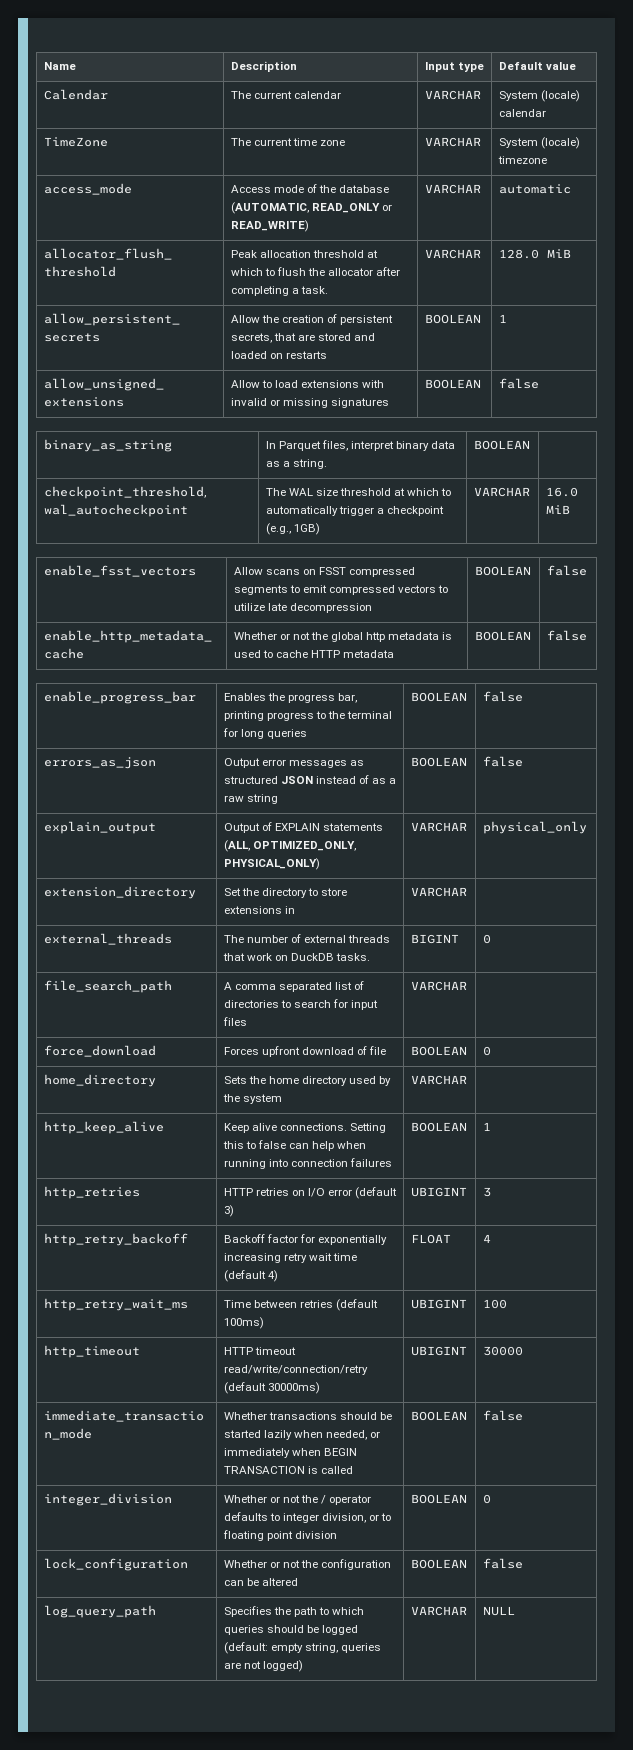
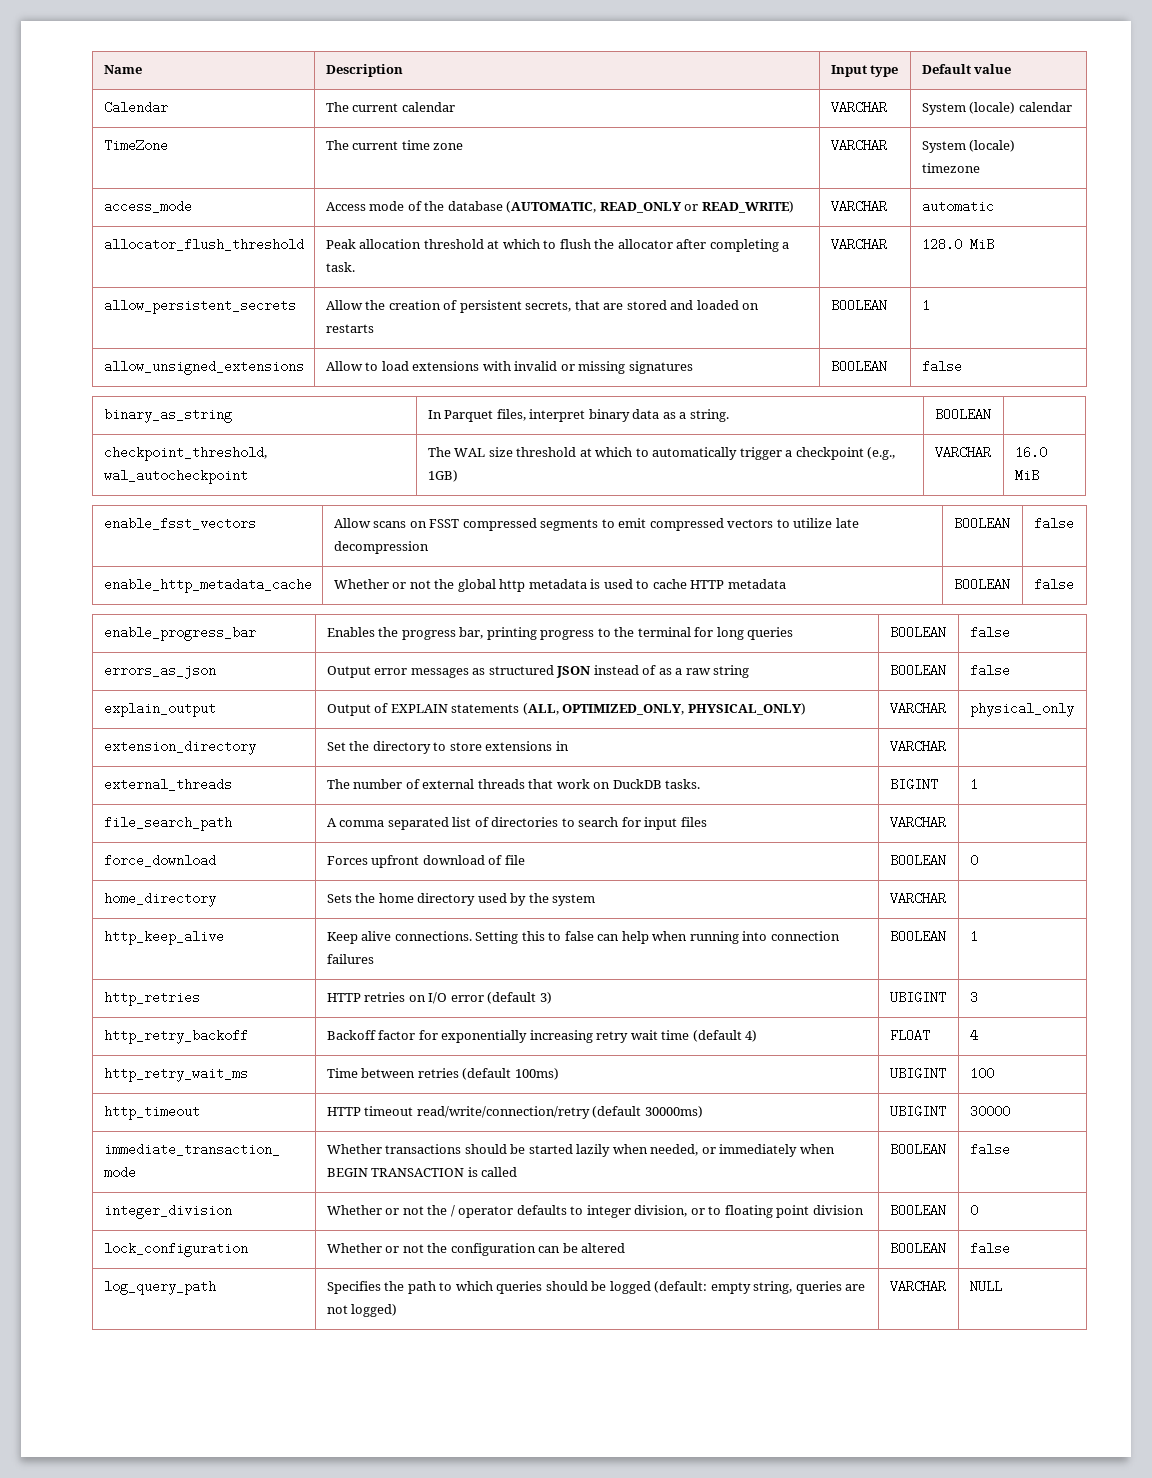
- external_threads | The number of external threads that work on DuckDB tasks. | BIGINT | 0
+ external_threads | The number of external threads that work on DuckDB tasks. | BIGINT | 1

